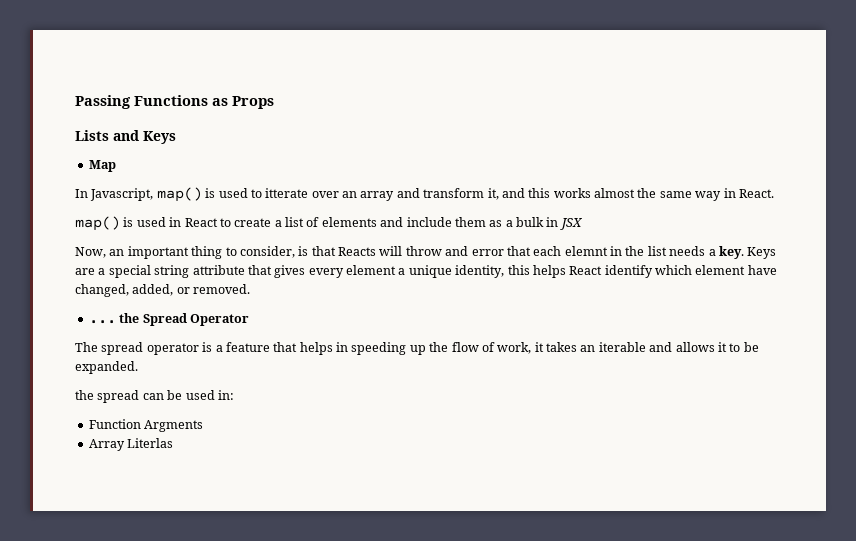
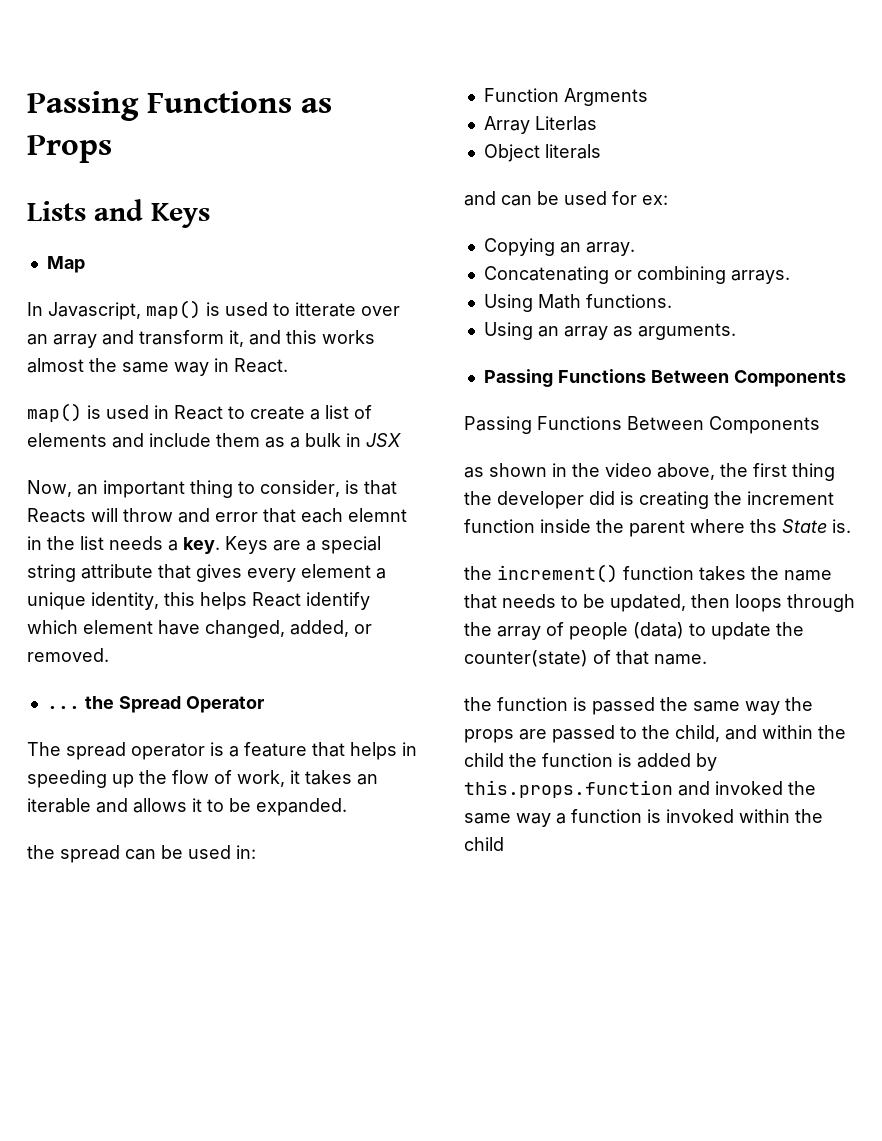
+ Object literals
+ and can be used for ex:
+ Copying an array.
+ Concatenating or combining arrays.
+ Using Math functions.
+ Using an array as arguments.
+ Passing Functions Between Components
+ Passing Functions Between Components
+ as shown in the video above, the first thing the developer did is creating the increment function inside the parent where ths State is.
+ the increment() function takes the name that needs to be updated, then loops through the array of people (data) to update the counter(state) of that name.
+ the function is passed the same way the props are passed to the child, and within the child the function is added by this.props.function and invoked the same way a function is invoked within the child

